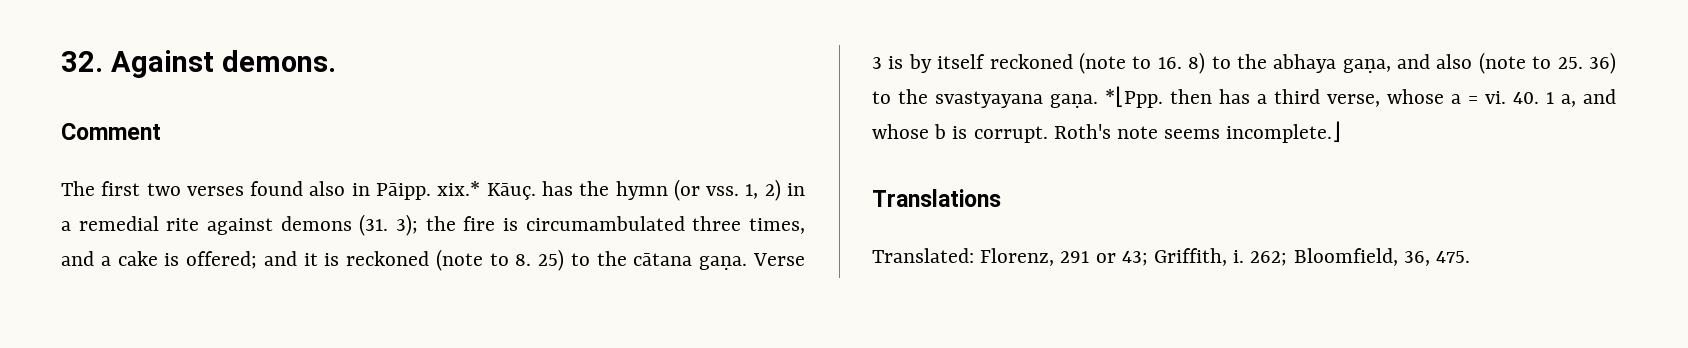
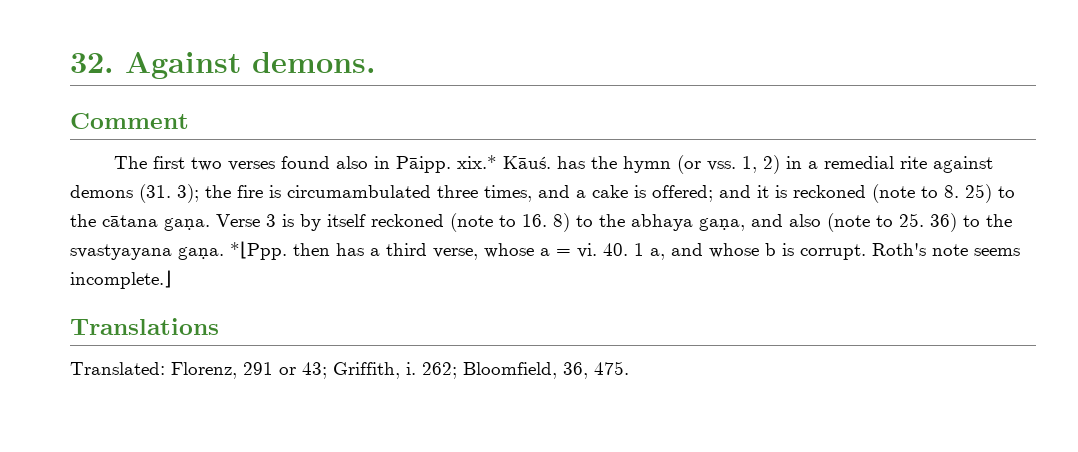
- The first two verses found also in Pāipp. xix.* Kāuç. has the hymn (or vss.
+ The first two verses found also in Pāipp. xix.* Kāuś. has the hymn (or vss.

